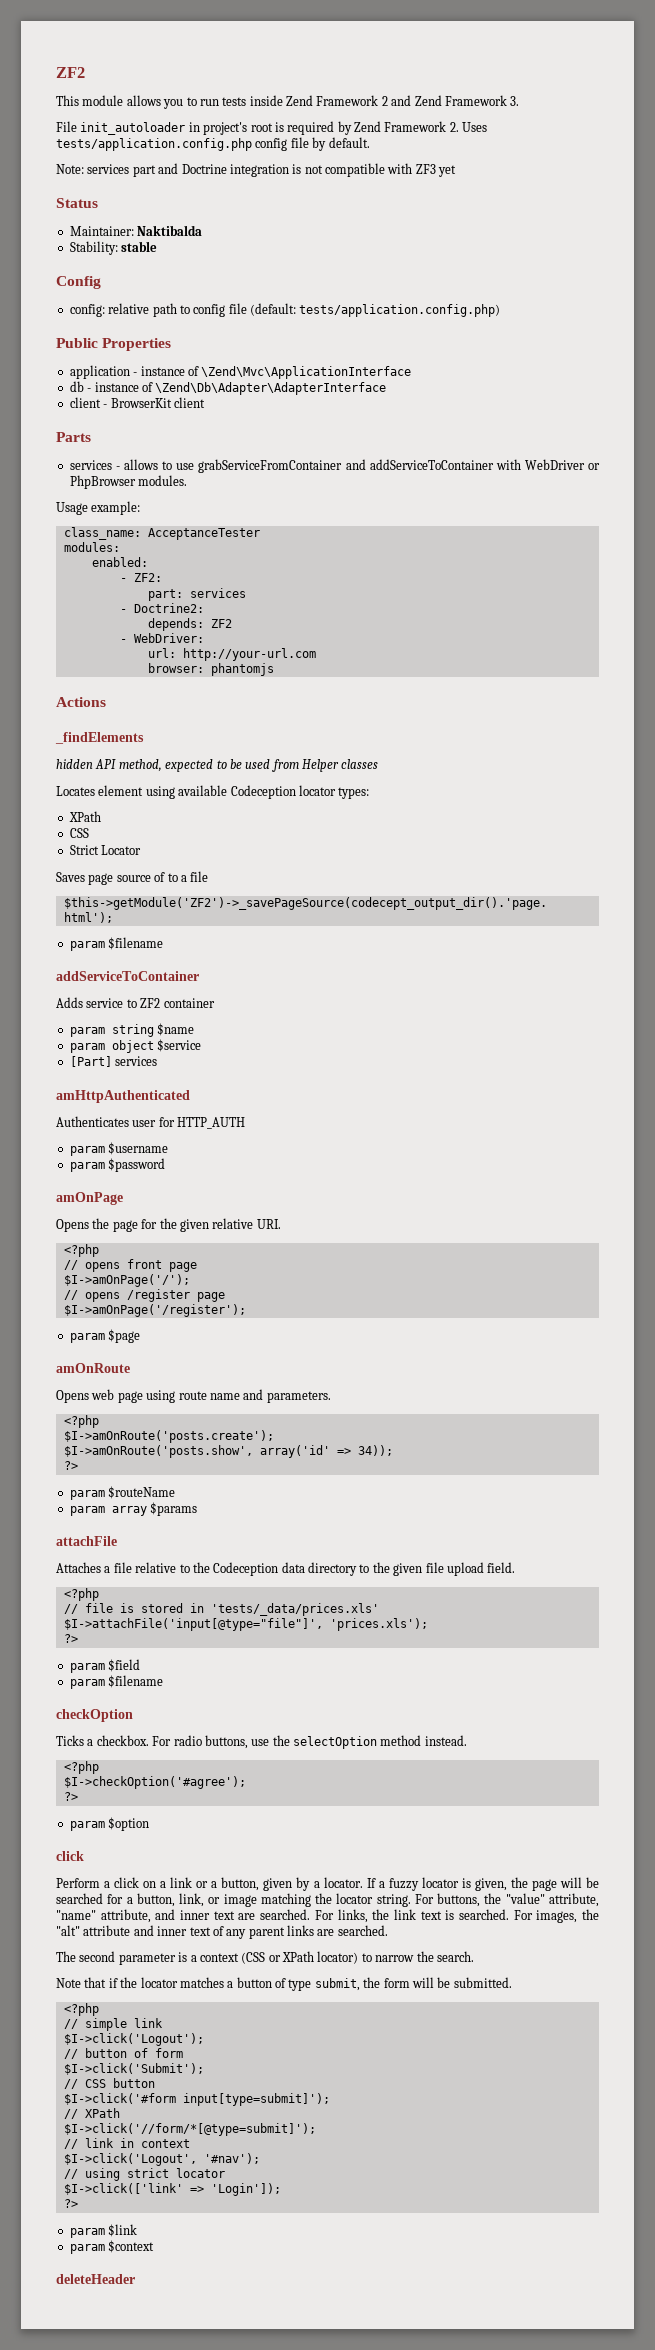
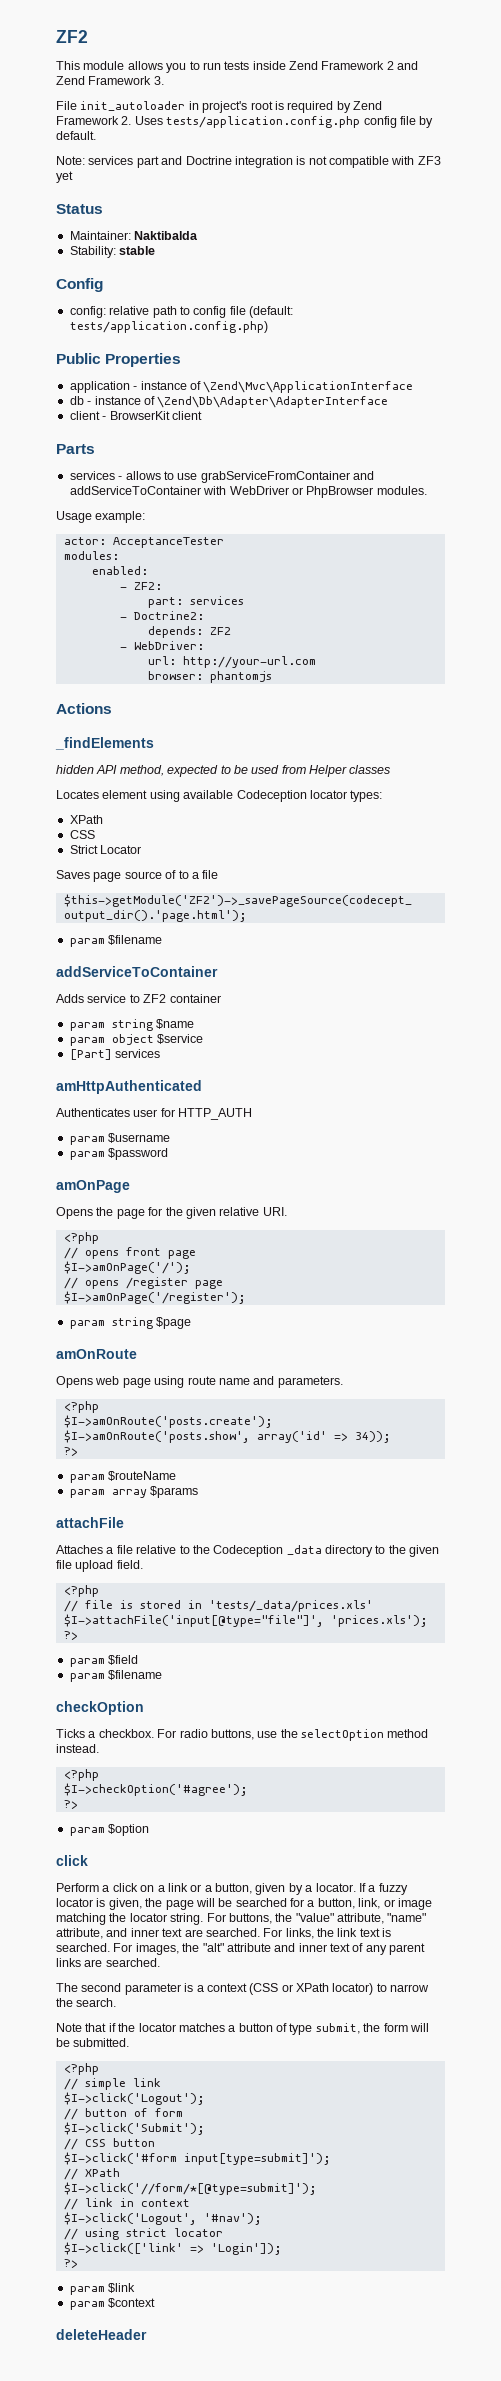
- class_name: AcceptanceTester
+ actor: AcceptanceTester
- param $page
+ param string $page
- Attaches a file relative to the Codeception data directory to the given file upload field.
+ Attaches a file relative to the Codeception _data directory to the given file upload field.

